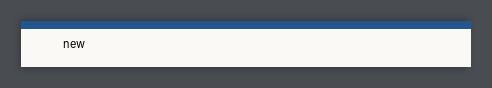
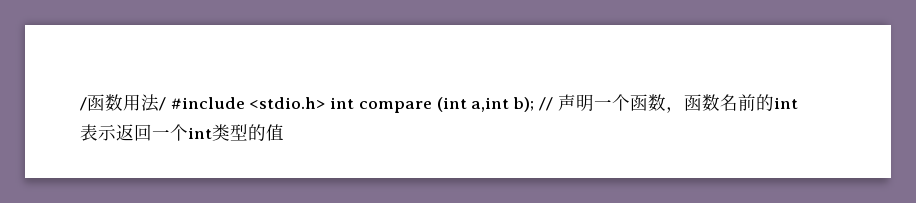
- new
+ /函数用法/ #include <stdio.h> int compare (int a,int b); // 声明一个函数，函数名前的int表示返回一个int类型的值

